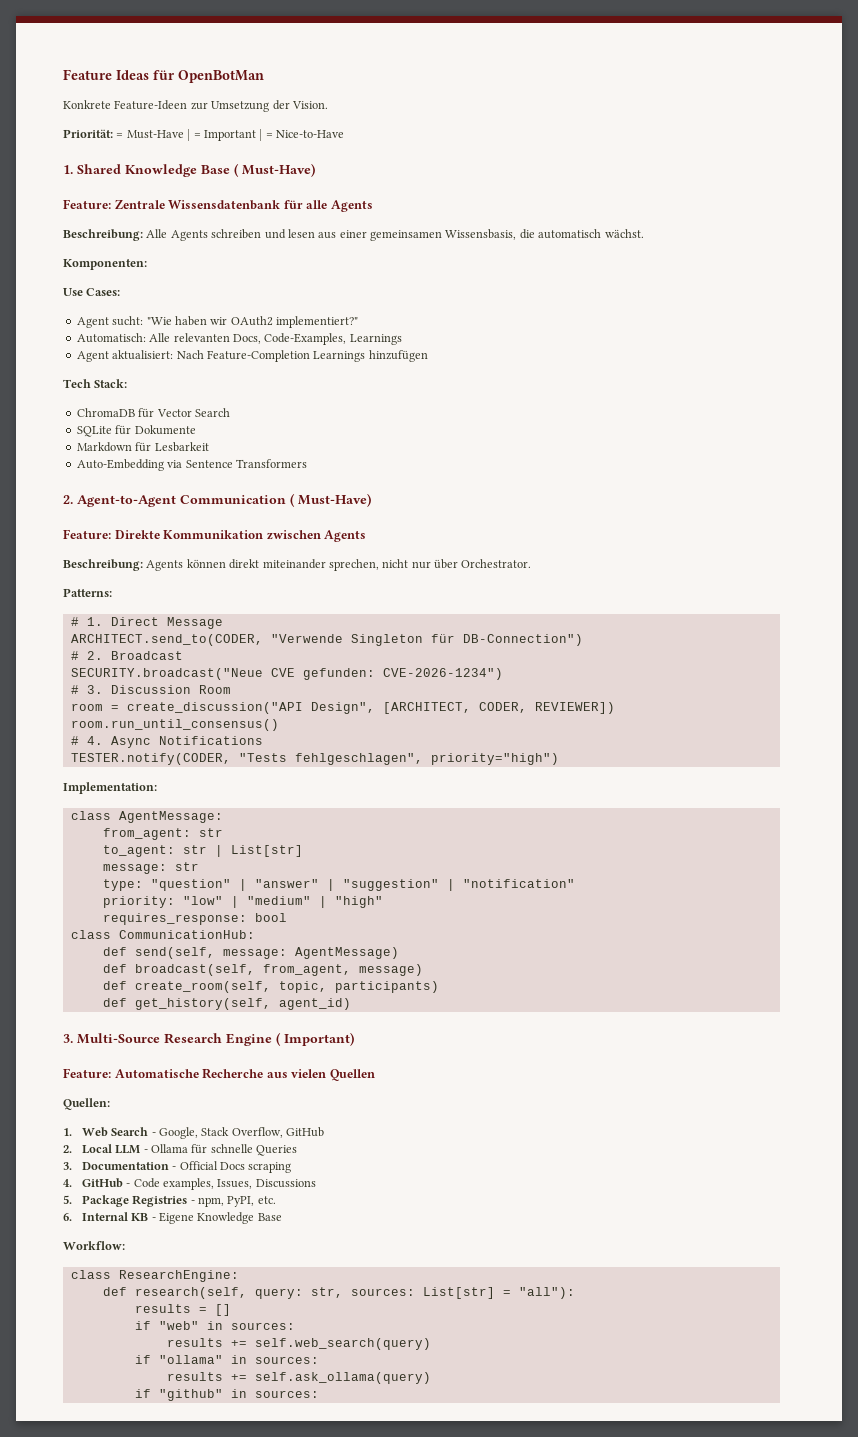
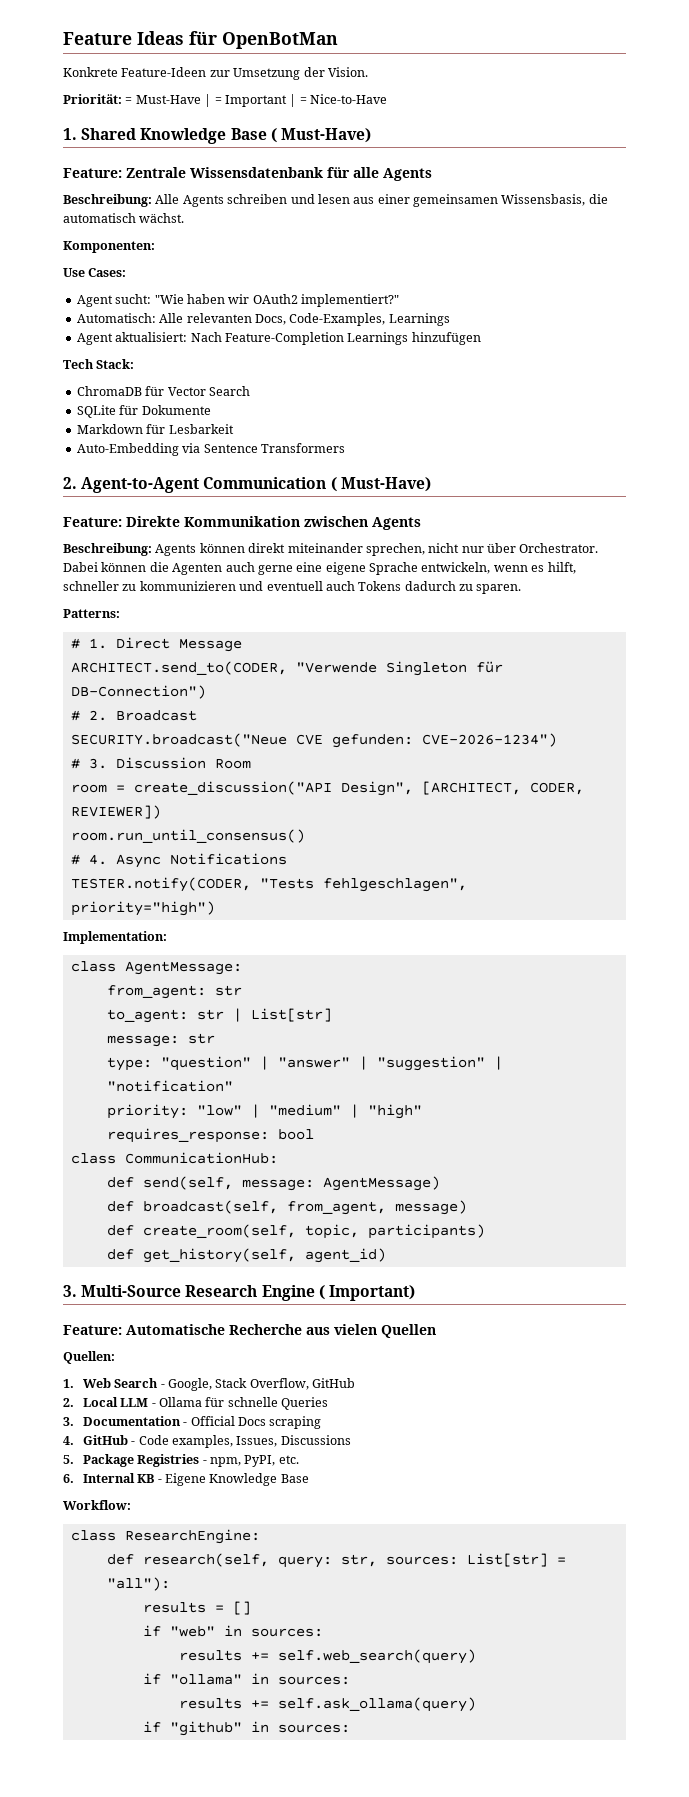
+ Dabei können die Agenten auch gerne eine eigene Sprache entwickeln, wenn es hilft, schneller zu kommunizieren und eventuell auch Tokens dadurch zu sparen.

